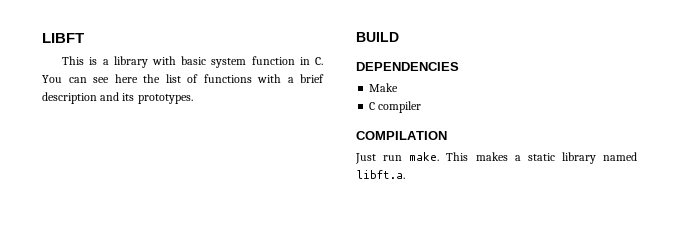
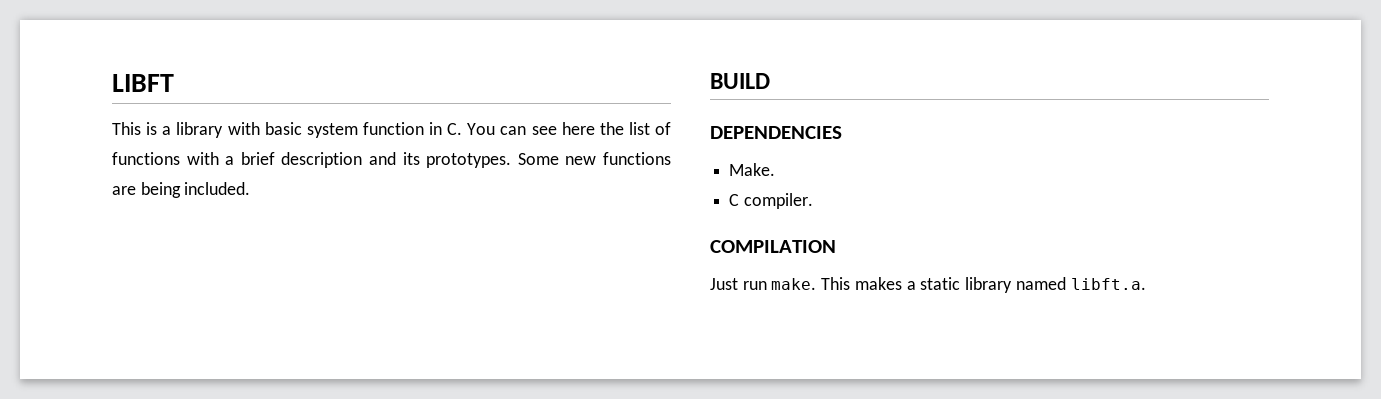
+ Some new functions are being included.
- Make
+ Make.
- C compiler
+ C compiler.

